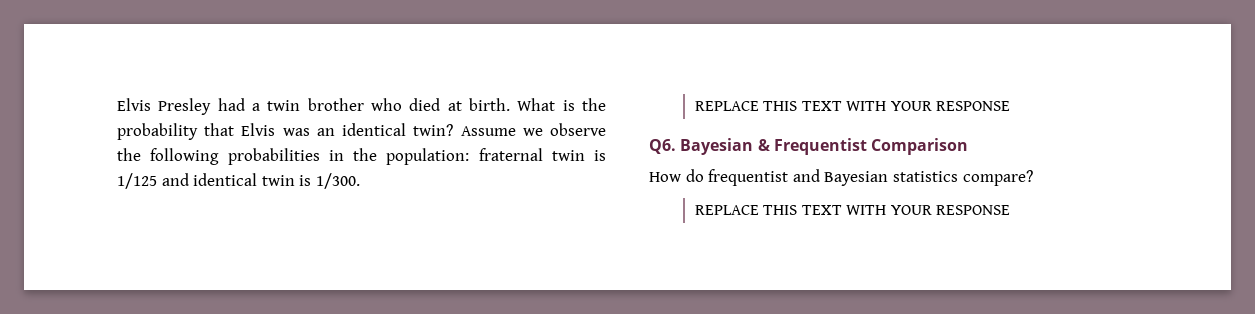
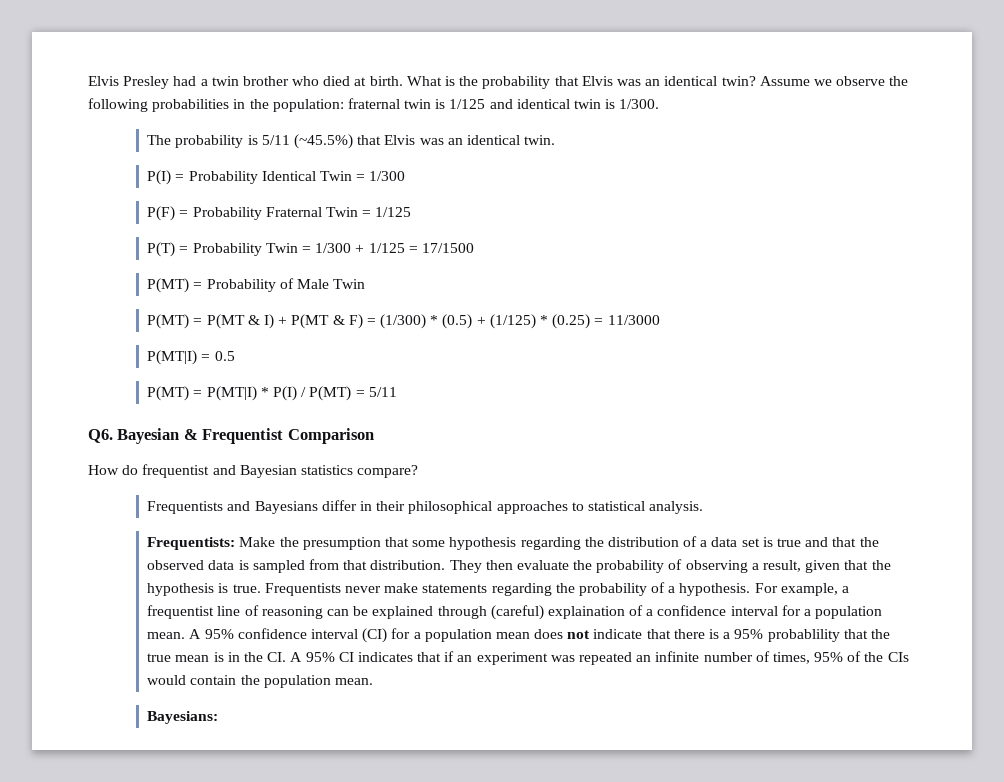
  Assume we observe the following probabilities in the population: fraternal twin is 1/125 and identical twin is 1/300.
- REPLACE THIS TEXT WITH YOUR RESPONSE
+ The probability is 5/11 (~45.5%) that Elvis was an identical twin.
+ P(I) = Probability Identical Twin = 1/300
+ P(F) = Probability Fraternal Twin = 1/125
+ P(T) = Probability Twin = 1/300 + 1/125 = 17/1500
+ P(MT) = Probability of Male Twin
+ P(MT) = P(MT & I) + P(MT & F) = (1/300) * (0.5) + (1/125) * (0.25) = 11/3000
+ P(MT|I) = 0.5
+ P(MT) = P(MT|I) * P(I) / P(MT) = 5/11
  How do frequentist and Bayesian statistics compare?
- REPLACE THIS TEXT WITH YOUR RESPONSE
+ Frequentists and Bayesians differ in their philosophical approaches to statistical analysis.
+ Frequentists: Make the presumption that some hypothesis regarding the distribution of a data set is true and that the observed data is sampled from that distribution. They then evaluate the probability of observing a result, given that the hypothesis is true. Frequentists never make statements regarding the probability of a hypothesis. For example, a frequentist line of reasoning can be explained through (careful) explaination of a confidence interval for a population mean. A 95% confidence interval (CI) for a population mean does not indicate that there is a 95% probablility that the true mean is in the CI. A 95% CI indicates that if an experiment was repeated an infinite number of times, 95% of the CIs would contain the population mean.
+ Bayesians:

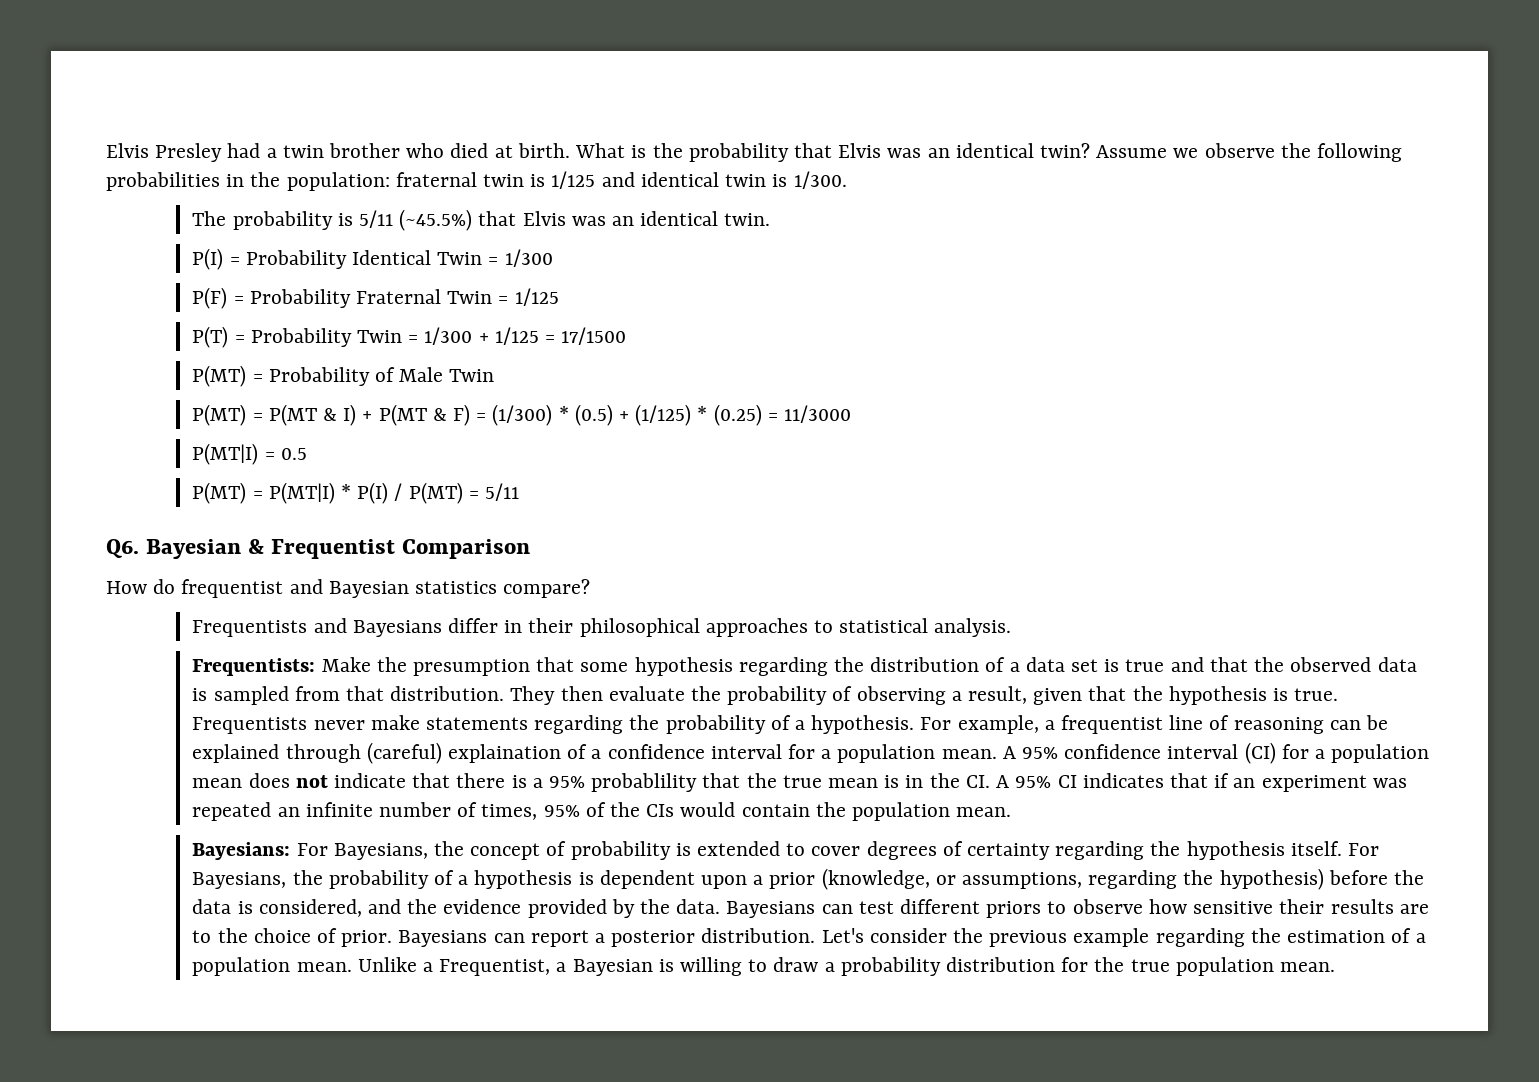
- Bayesians:
+ Bayesians: For Bayesians, the concept of probability is extended to cover degrees of certainty regarding the hypothesis itself. For Bayesians, the probability of a hypothesis is dependent upon a prior (knowledge, or assumptions, regarding the hypothesis) before the data is considered, and the evidence provided by the data. Bayesians can test different priors to observe how sensitive their results are to the choice of prior. Bayesians can report a posterior distribution. Let's consider the previous example regarding the estimation of a population mean. Unlike a Frequentist, a Bayesian is willing to draw a probability distribution for the true population mean.

